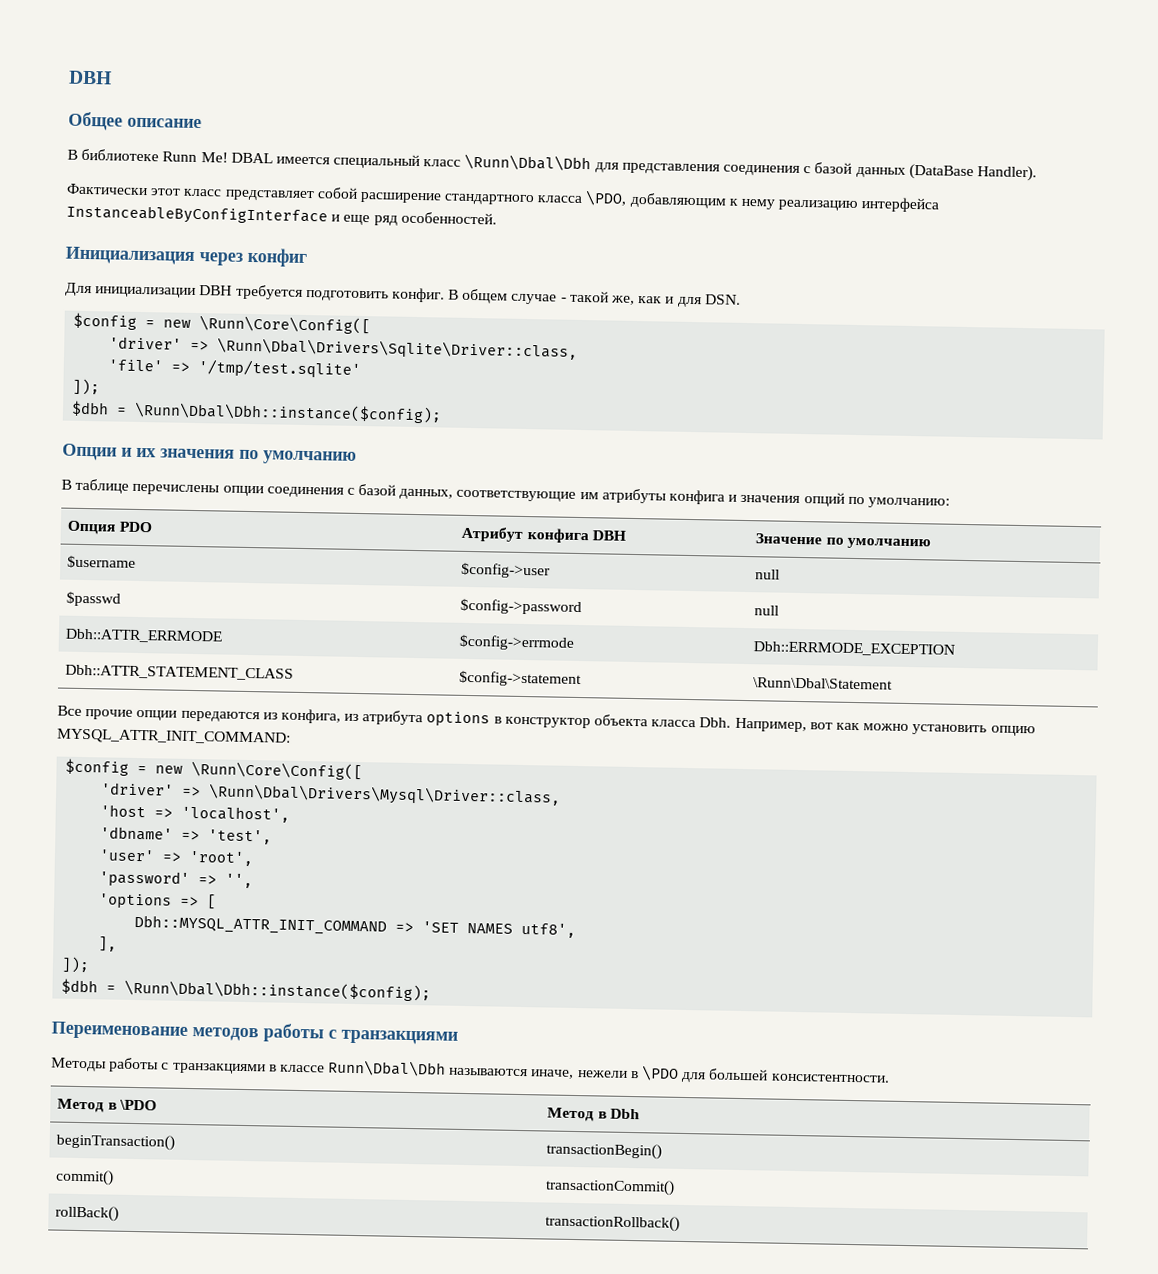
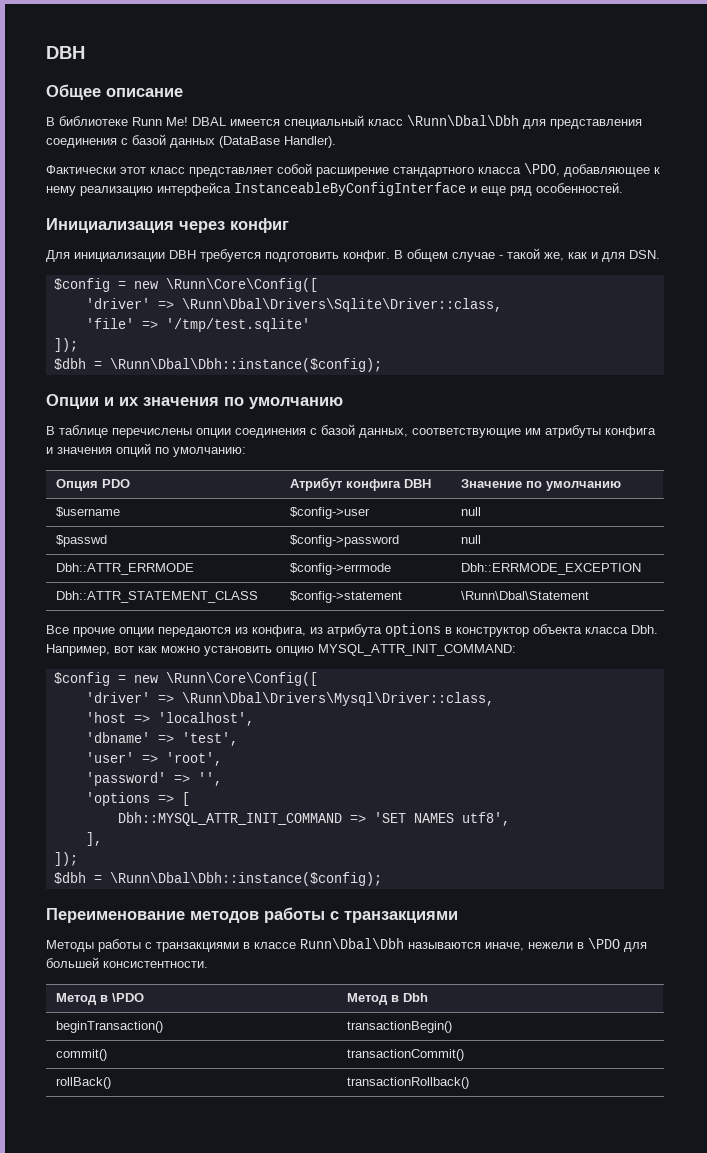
- Фактически этот класс представляет собой расширение стандартного класса \PDO, добавляющим к нему реализацию интерфейса InstanceableByConfigInterface и еще ряд особенностей.
+ Фактически этот класс представляет собой расширение стандартного класса \PDO, добавляющее к нему реализацию интерфейса InstanceableByConfigInterface и еще ряд особенностей.

